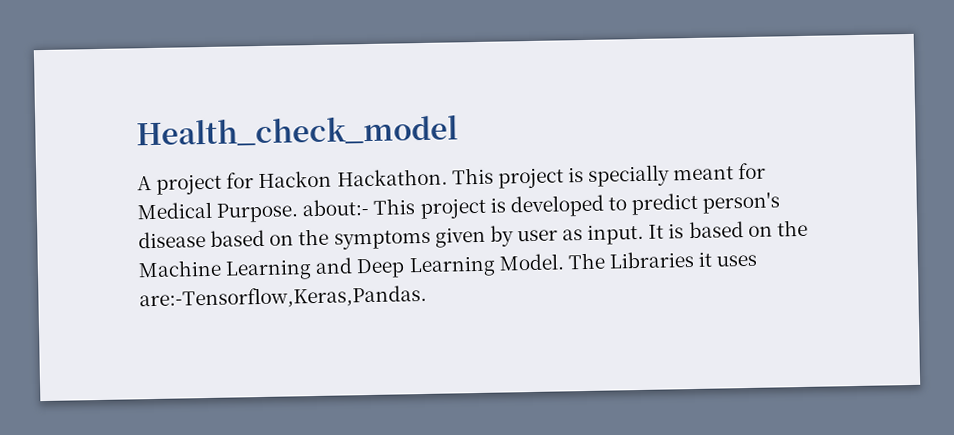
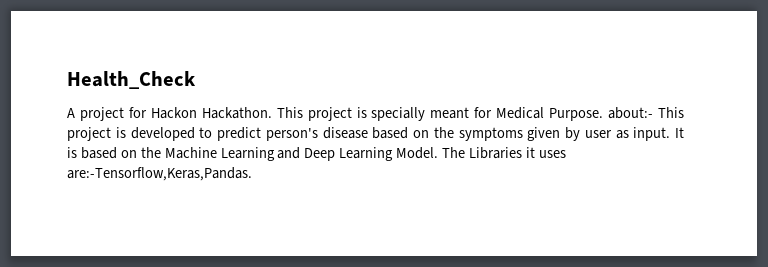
- Health_check_model
+ Health_Check

